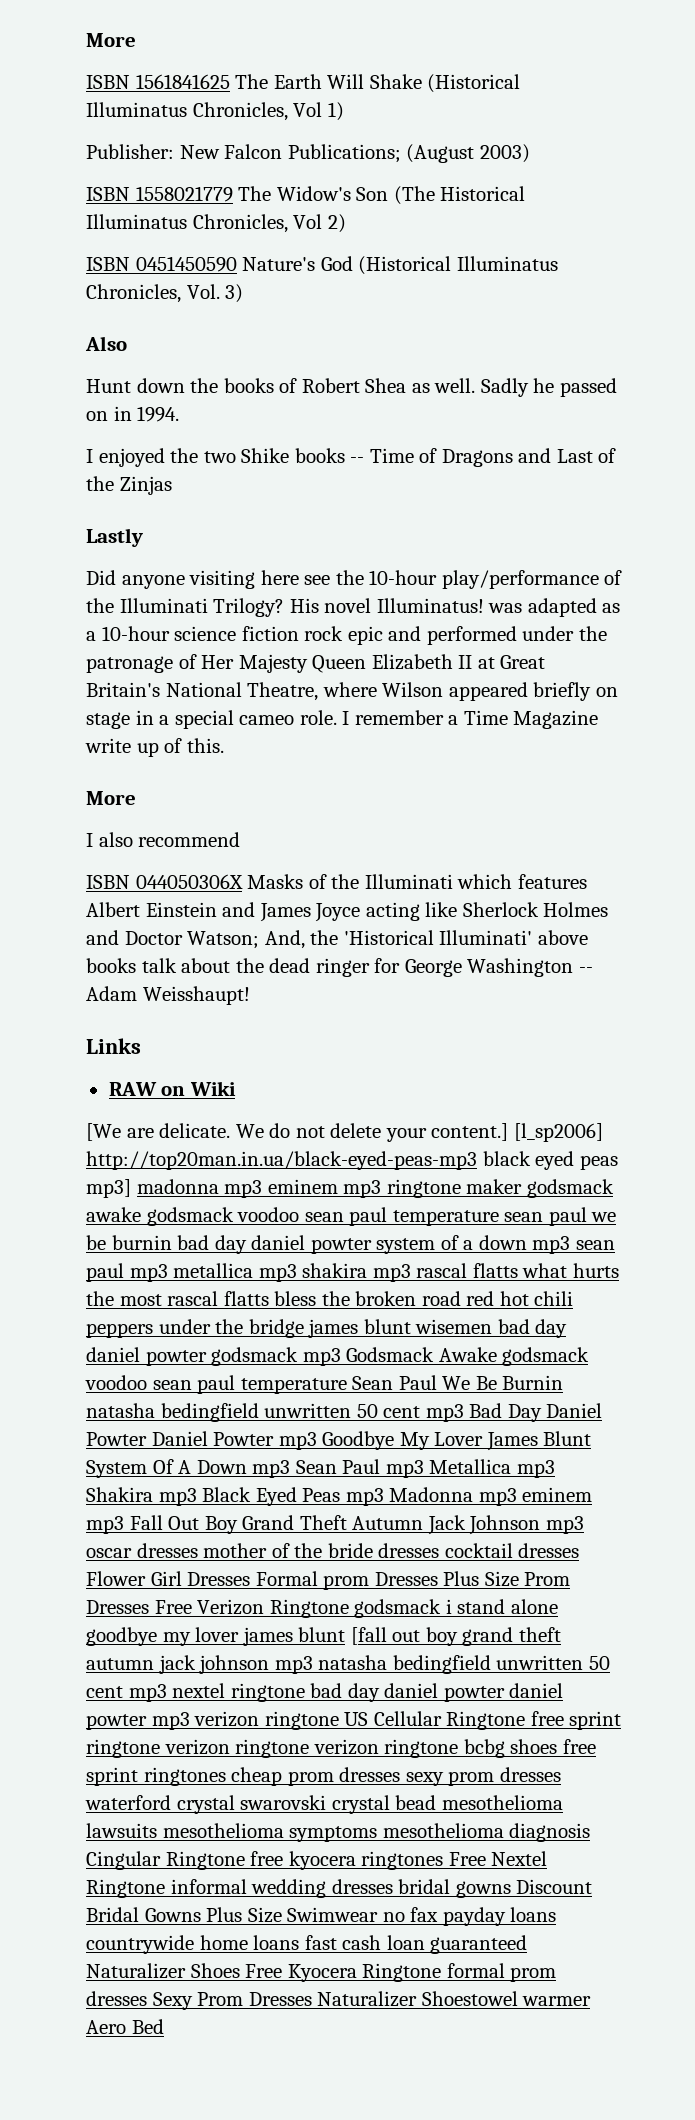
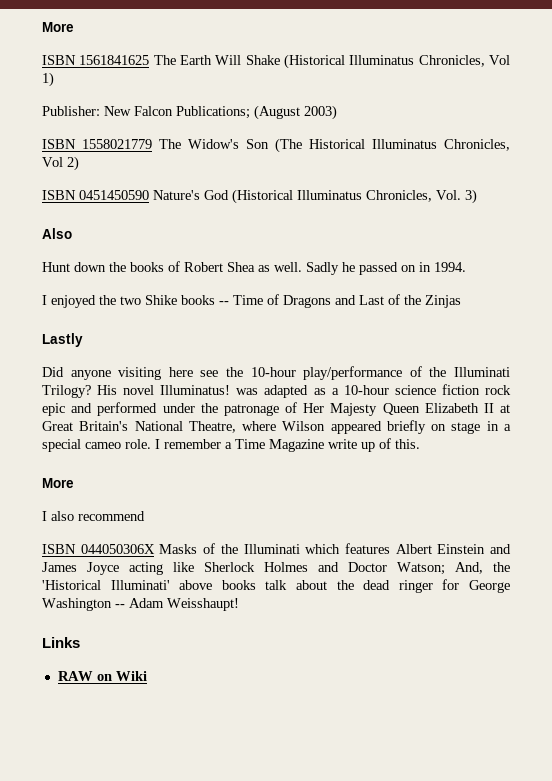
- [We are delicate. We do not delete your content.] [l_sp2006] http://top20man.in.ua/black-eyed-peas-mp3 black eyed peas mp3] madonna mp3 eminem mp3 ringtone maker godsmack awake godsmack voodoo sean paul temperature sean paul we be burnin bad day daniel powter system of a down mp3 sean paul mp3 metallica mp3 shakira mp3 rascal flatts what hurts the most rascal flatts bless the broken road red hot chili peppers under the bridge james blunt wisemen bad day daniel powter godsmack mp3 Godsmack Awake godsmack voodoo sean paul temperature Sean Paul We Be Burnin natasha bedingfield unwritten 50 cent mp3 Bad Day Daniel Powter Daniel Powter mp3 Goodbye My Lover James Blunt System Of A Down mp3 Sean Paul mp3 Metallica mp3 Shakira mp3 Black Eyed Peas mp3 Madonna mp3 eminem mp3 Fall Out Boy Grand Theft Autumn Jack Johnson mp3 oscar dresses mother of the bride dresses cocktail dresses Flower Girl Dresses Formal prom Dresses Plus Size Prom Dresses Free Verizon Ringtone godsmack i stand alone goodbye my lover james blunt [fall out boy grand theft autumn jack johnson mp3 natasha bedingfield unwritten 50 cent mp3 nextel ringtone bad day daniel powter daniel powter mp3 verizon ringtone US Cellular Ringtone free sprint ringtone verizon ringtone verizon ringtone bcbg shoes free sprint ringtones cheap prom dresses sexy prom dresses waterford crystal swarovski crystal bead mesothelioma lawsuits mesothelioma symptoms mesothelioma diagnosis Cingular Ringtone free kyocera ringtones Free Nextel Ringtone informal wedding dresses bridal gowns Discount Bridal Gowns Plus Size Swimwear no fax payday loans countrywide home loans fast cash loan guaranteed Naturalizer Shoes Free Kyocera Ringtone formal prom dresses Sexy Prom Dresses Naturalizer Shoestowel warmer Aero Bed

